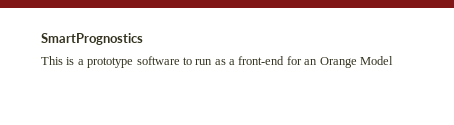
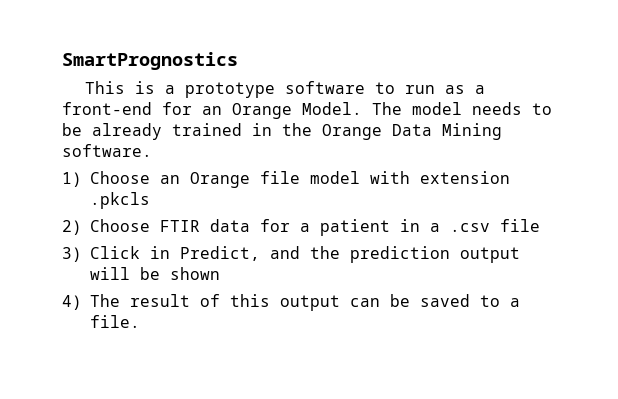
- This is a prototype software to run as a front-end for an Orange Model
+ This is a prototype software to run as a front-end for an Orange Model. The model needs to be already trained in the Orange Data Mining software.
+ 1) Choose an Orange file model with extension .pkcls
+ 2) Choose FTIR data for a patient in a .csv file
+ 3) Click in Predict, and the prediction output will be shown
+ 4) The result of this output can be saved to a file.

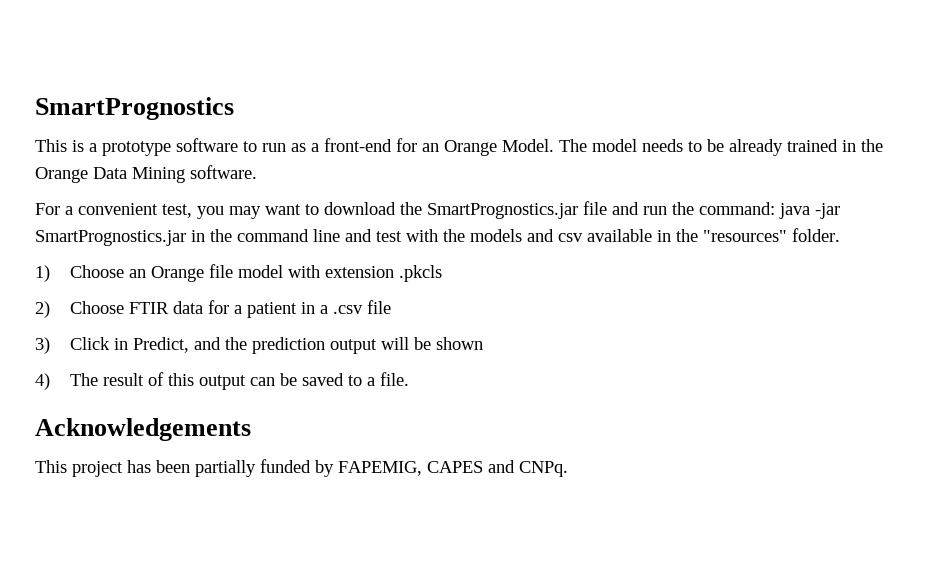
+ For a convenient test, you may want to download the SmartPrognostics.jar file and run the command: java -jar SmartPrognostics.jar in the command line and test with the models and csv available in the "resources" folder.
+ Acknowledgements
+ This project has been partially funded by FAPEMIG, CAPES and CNPq.

